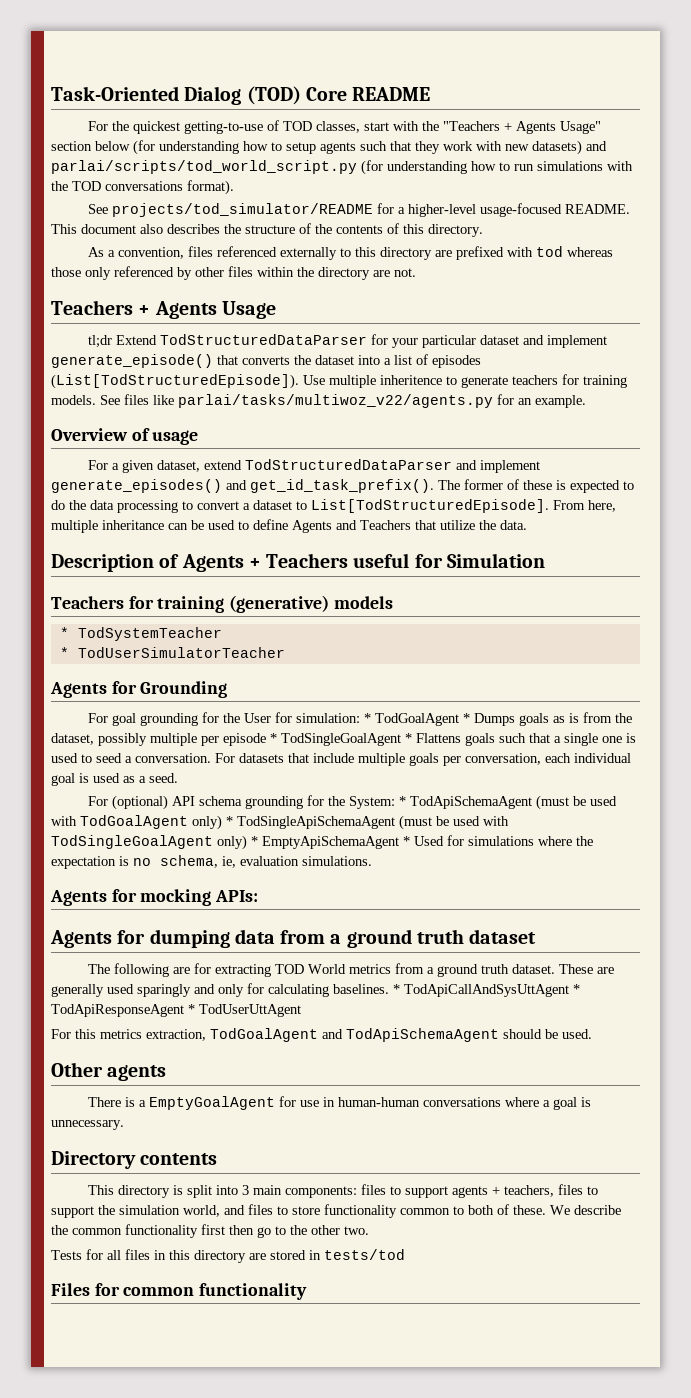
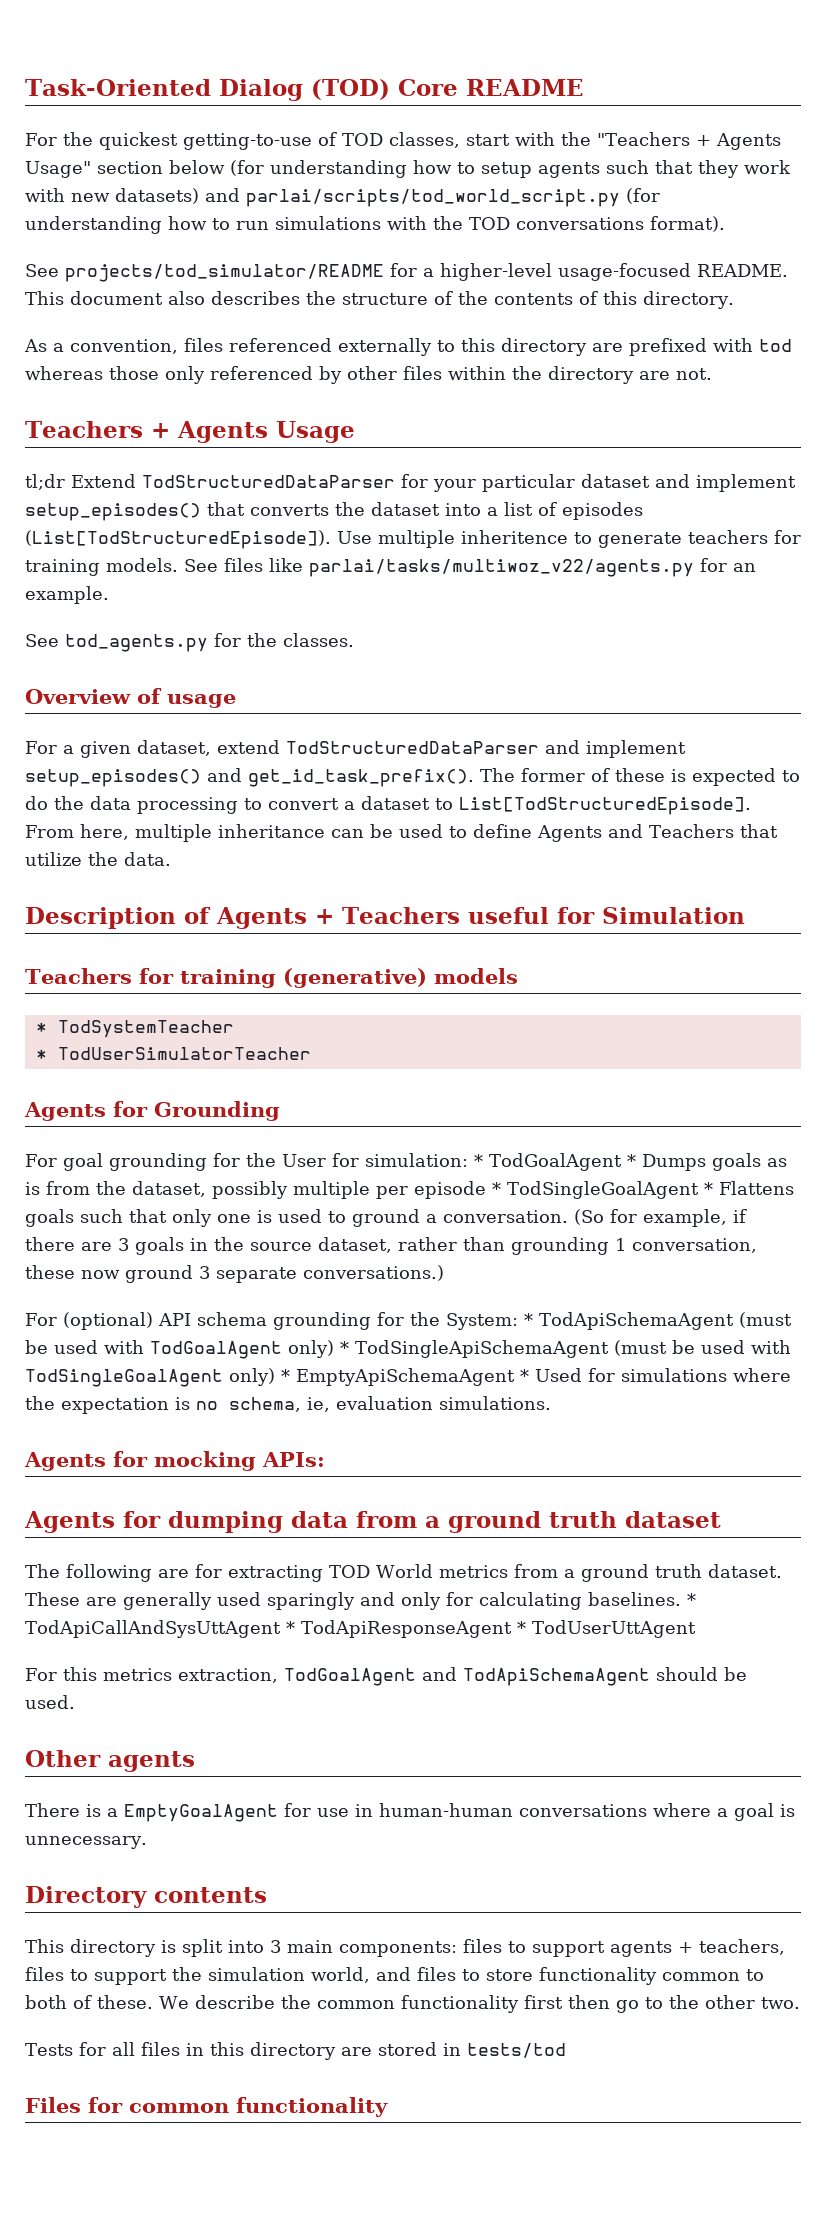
- tl;dr Extend TodStructuredDataParser for your particular dataset and implement generate_episode() that converts the dataset into a list of episodes (List[TodStructuredEpisode]).
+ tl;dr Extend TodStructuredDataParser for your particular dataset and implement setup_episodes() that converts the dataset into a list of episodes (List[TodStructuredEpisode]).
+ See tod_agents.py for the classes.
- For a given dataset, extend TodStructuredDataParser and implement generate_episodes() and get_id_task_prefix().
+ For a given dataset, extend TodStructuredDataParser and implement setup_episodes() and get_id_task_prefix().
- For goal grounding for the User for simulation: * TodGoalAgent * Dumps goals as is from the dataset, possibly multiple per episode * TodSingleGoalAgent * Flattens goals such that a single one is used to seed a conversation.
+ For goal grounding for the User for simulation: * TodGoalAgent * Dumps goals as is from the dataset, possibly multiple per episode * TodSingleGoalAgent * Flattens goals such that only one is used to ground a conversation.
- For datasets that include multiple goals per conversation, each individual goal is used as a seed.
+ (So for example, if there are 3 goals in the source dataset, rather than grounding 1 conversation, these now ground 3 separate conversations.)

